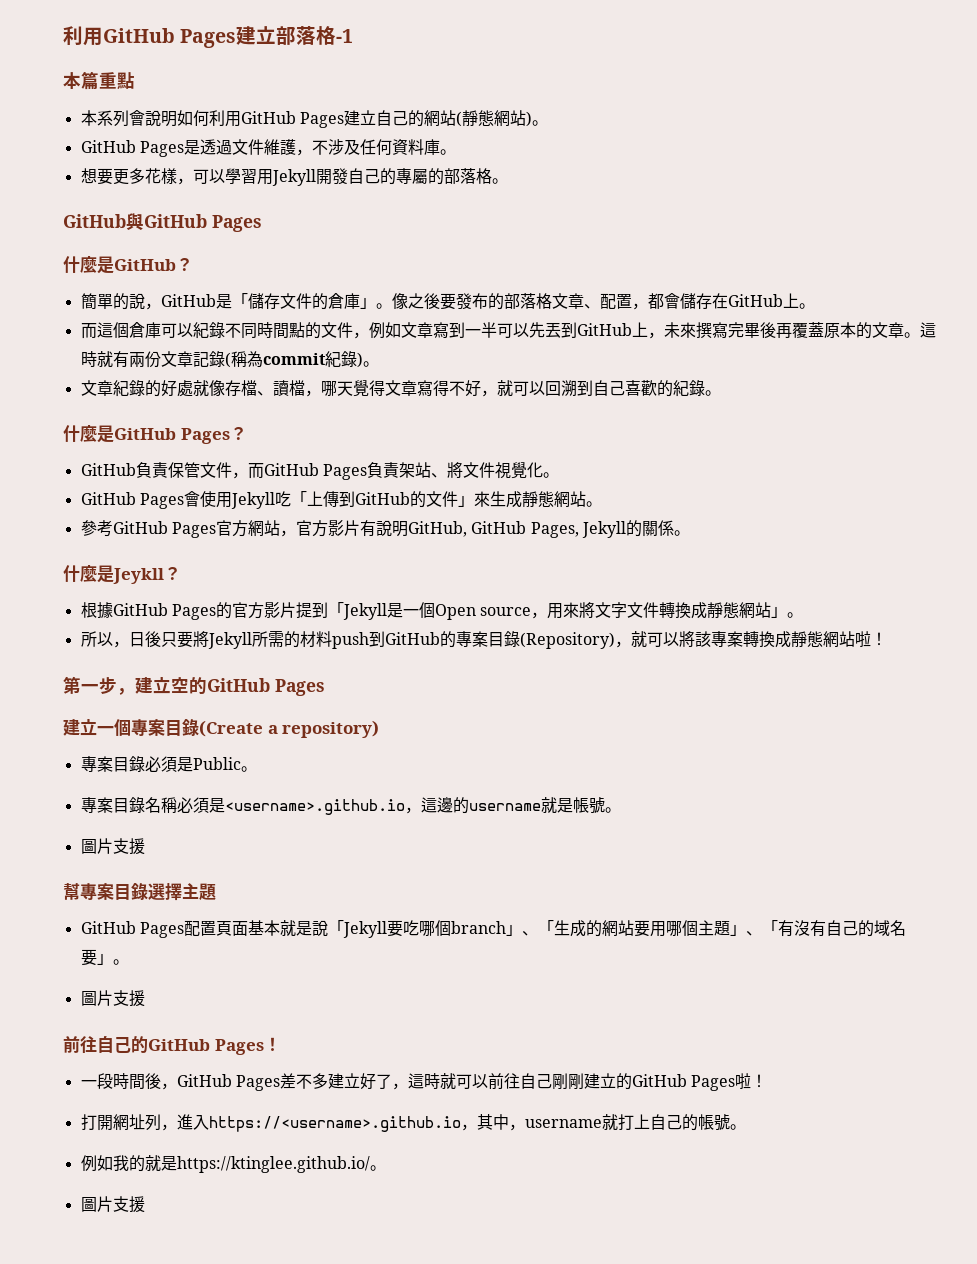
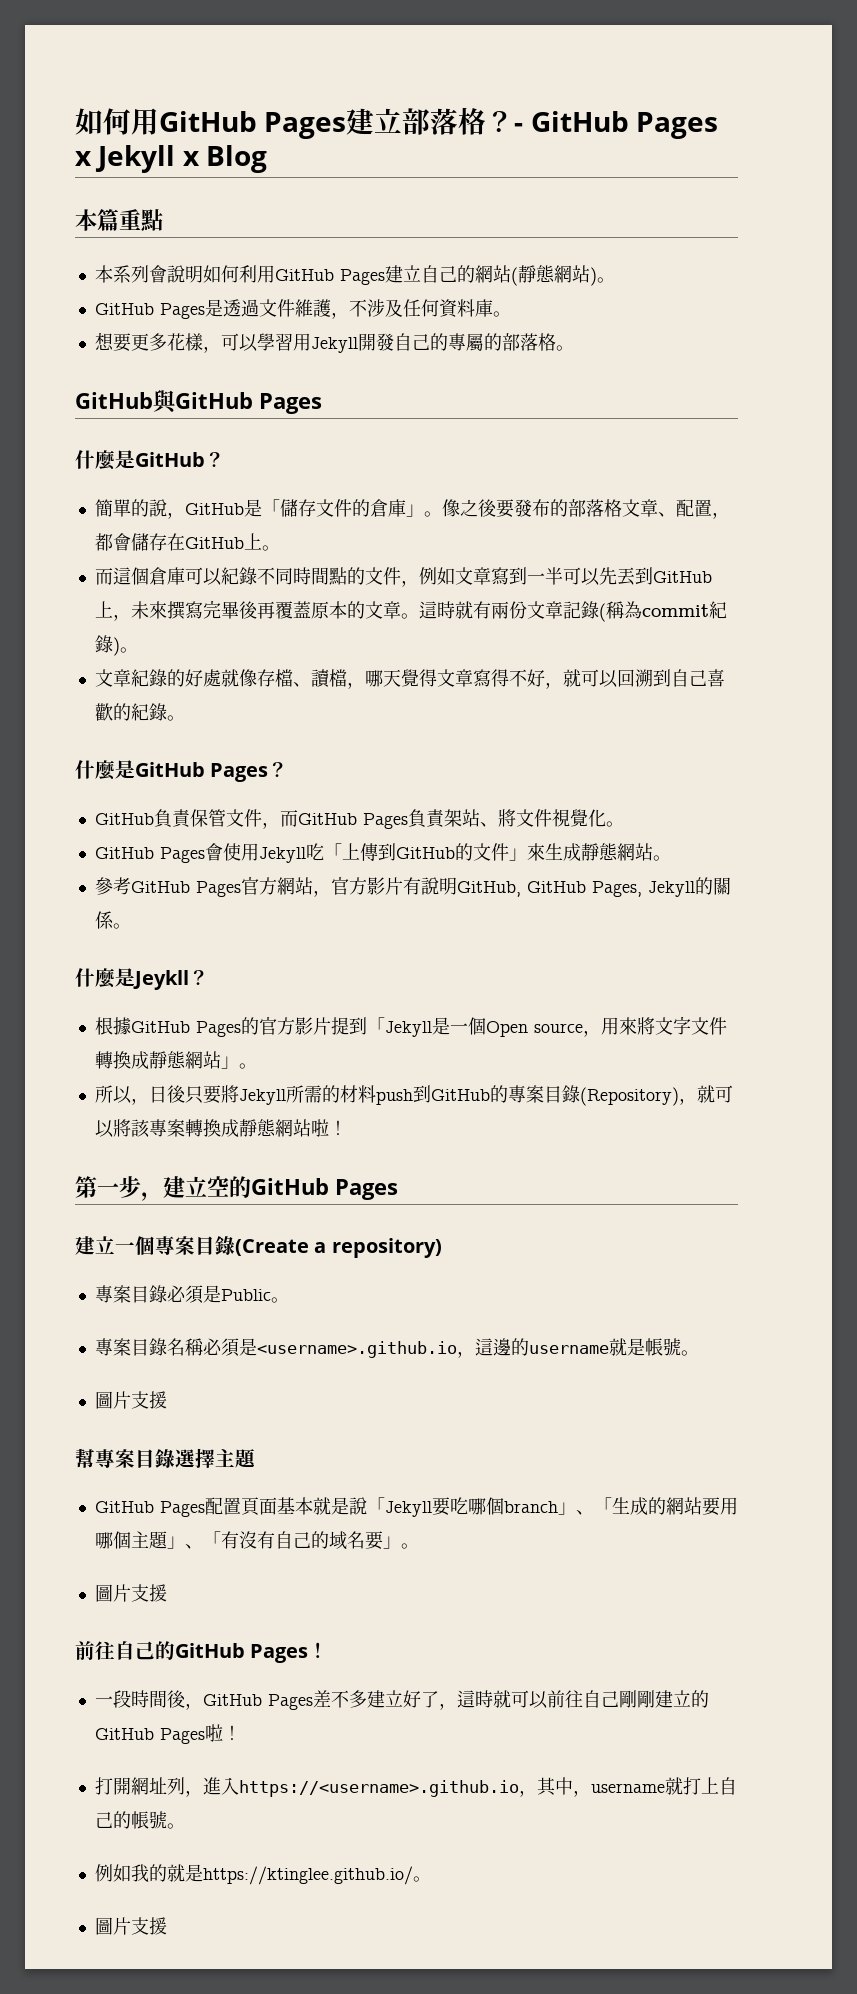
- 利用GitHub Pages建立部落格-1
+ 如何用GitHub Pages建立部落格？- GitHub Pages x Jekyll x Blog

